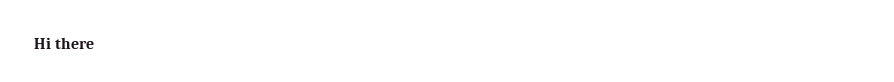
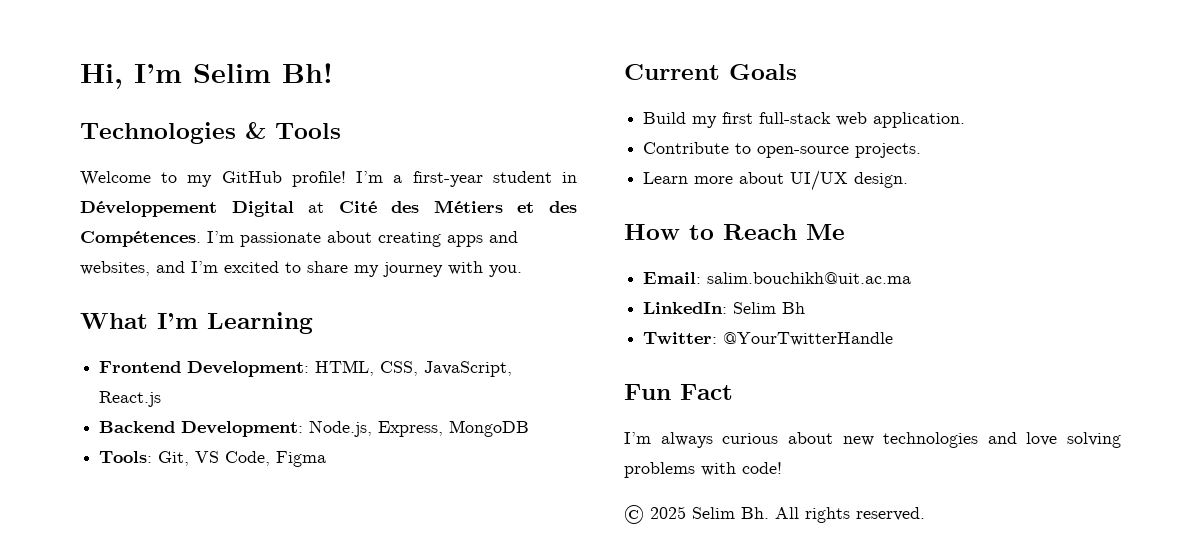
- Hi there
+ Hi, I’m Selim Bh!
+ Technologies & Tools
+ Welcome to my GitHub profile! I’m a first-year student in Développement Digital at Cité des Métiers et des Compétences. I’m passionate about creating apps and websites, and I’m excited to share my journey with you.
+ What I’m Learning
+ Frontend Development: HTML, CSS, JavaScript, React.js
+ Backend Development: Node.js, Express, MongoDB
+ Tools: Git, VS Code, Figma
+ Current Goals
+ Build my first full-stack web application.
+ Contribute to open-source projects.
+ Learn more about UI/UX design.
+ How to Reach Me
+ Email: salim.bouchikh@uit.ac.ma
+ LinkedIn: Selim Bh
+ Twitter: @YourTwitterHandle
+ Fun Fact
+ I’m always curious about new technologies and love solving problems with code!
+ © 2025 Selim Bh. All rights reserved.

